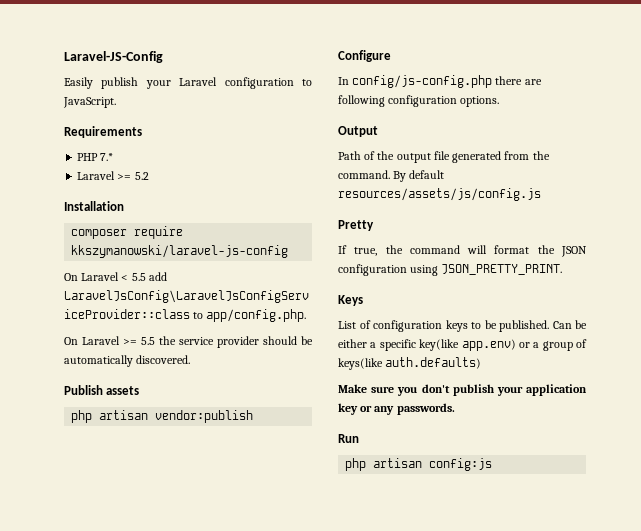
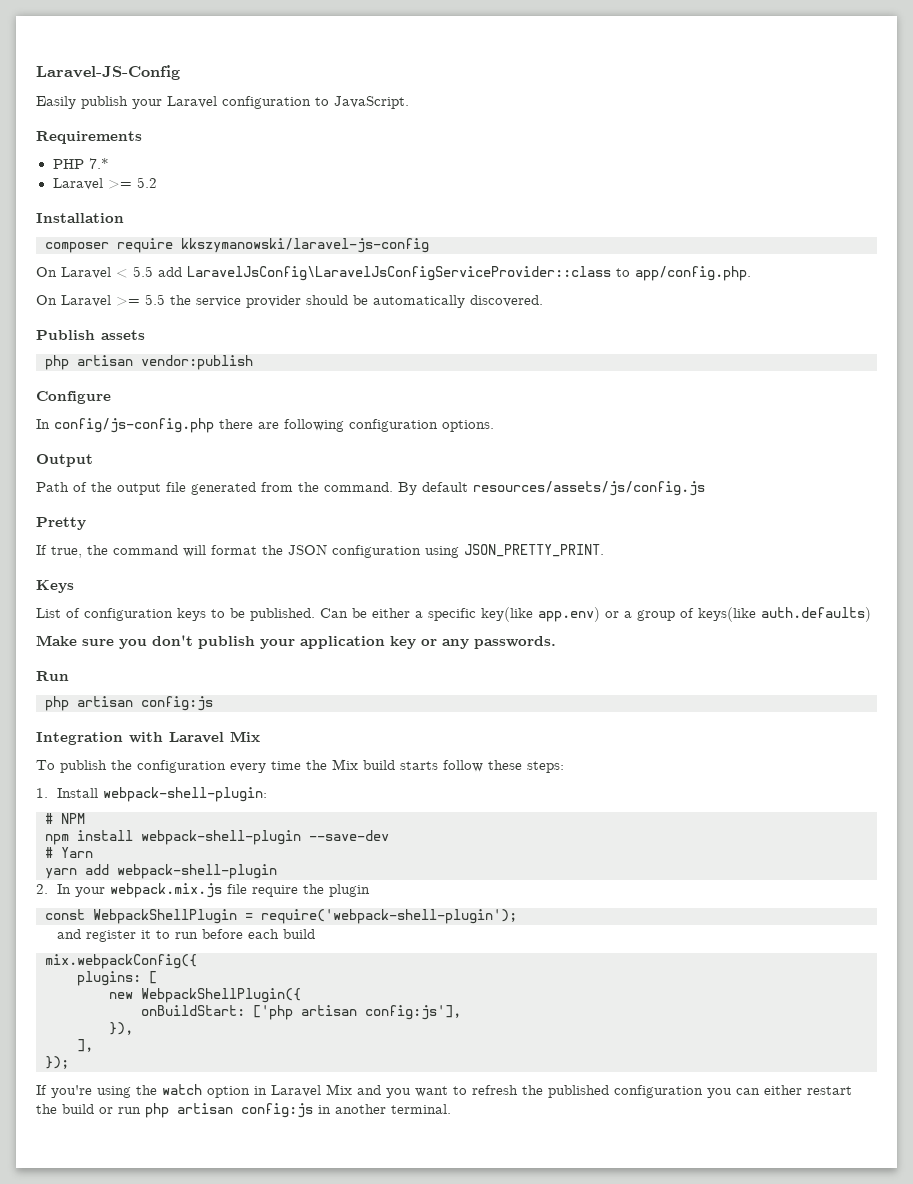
+ Integration with Laravel Mix
+ To publish the configuration every time the Mix build starts follow these steps:
+ 1. Install webpack-shell-plugin:
+ # NPM
+ npm install webpack-shell-plugin --save-dev
+ # Yarn
+ yarn add webpack-shell-plugin
+ 2. In your webpack.mix.js file require the plugin
+ const WebpackShellPlugin = require('webpack-shell-plugin');
+ and register it to run before each build
+ mix.webpackConfig({
+ plugins: [
+ new WebpackShellPlugin({
+ onBuildStart: ['php artisan config:js'],
+ }),
+ ],
+ });
+ If you're using the watch option in Laravel Mix and you want to refresh the published configuration you can either restart the build or run php artisan config:js in another terminal.

